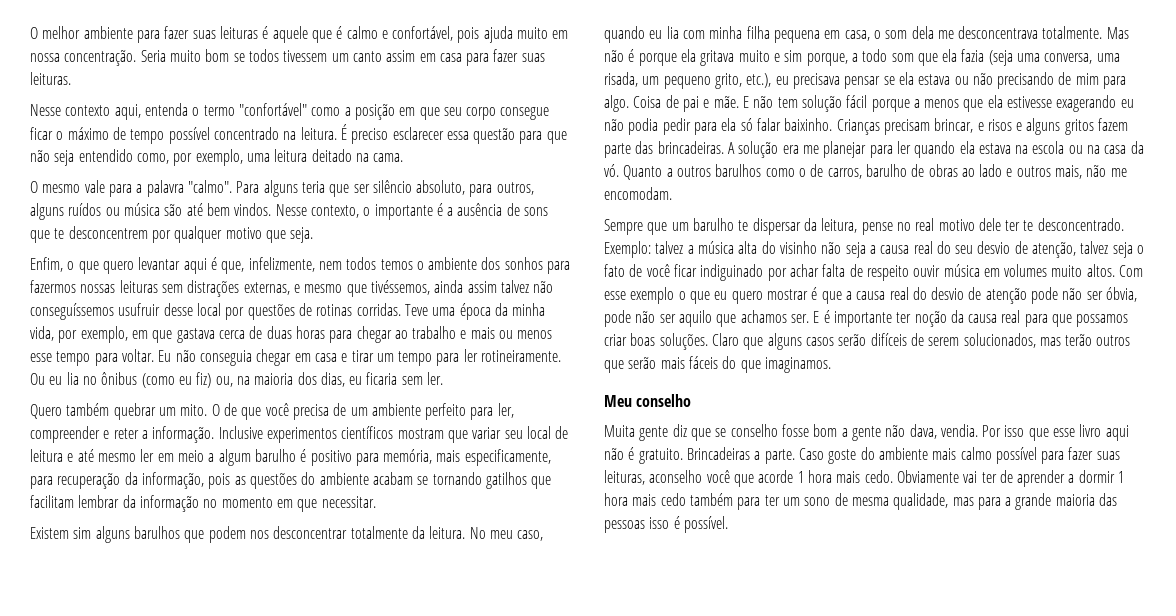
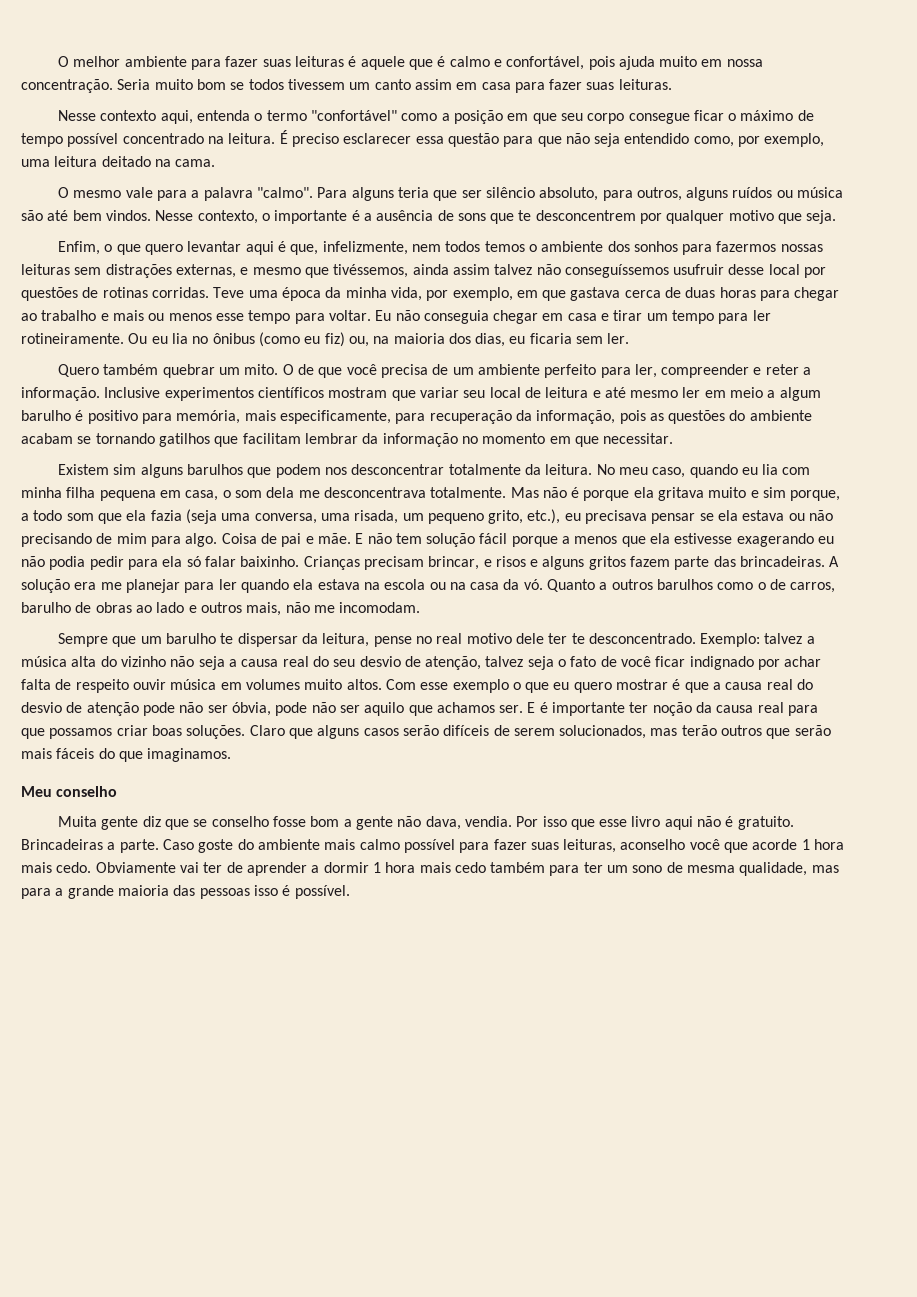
- Quanto a outros barulhos como o de carros, barulho de obras ao lado e outros mais, não me encomodam.
+ Quanto a outros barulhos como o de carros, barulho de obras ao lado e outros mais, não me incomodam.
- Exemplo: talvez a música alta do visinho não seja a causa real do seu desvio de atenção, talvez seja o fato de você ficar indiguinado por achar falta de respeito ouvir música em volumes muito altos.
+ Exemplo: talvez a música alta do vizinho não seja a causa real do seu desvio de atenção, talvez seja o fato de você ficar indignado por achar falta de respeito ouvir música em volumes muito altos.

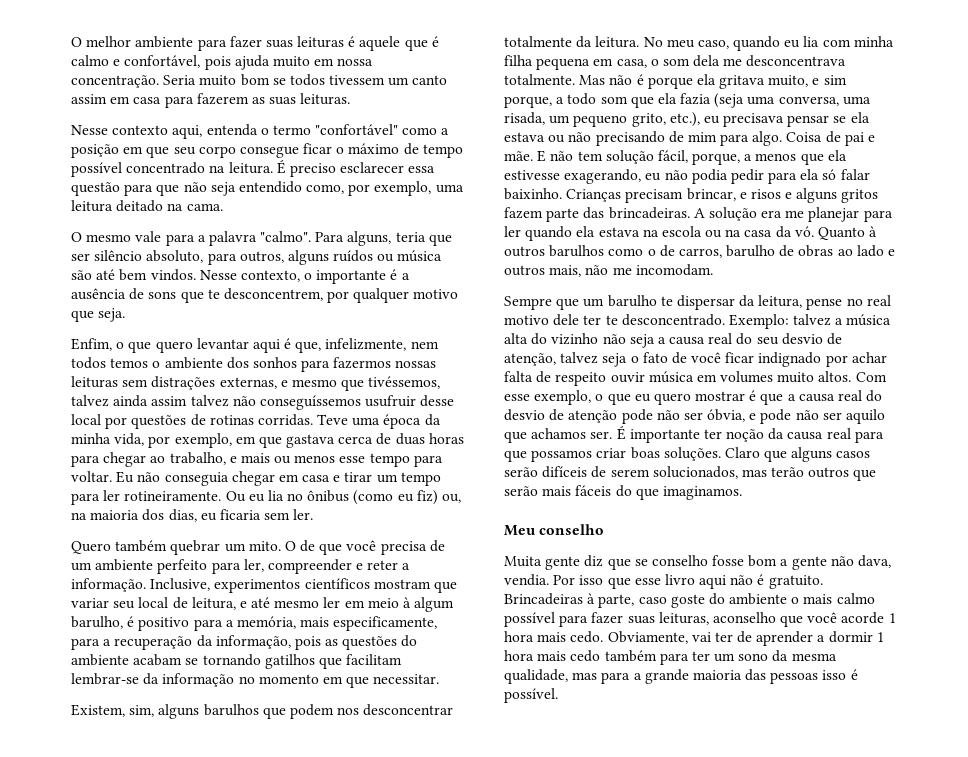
- Seria muito bom se todos tivessem um canto assim em casa para fazer suas leituras.
+ Seria muito bom se todos tivessem um canto assim em casa para fazerem as suas leituras.
- Para alguns teria que ser silêncio absoluto, para outros, alguns ruídos ou música são até bem vindos.
+ Para alguns, teria que ser silêncio absoluto, para outros, alguns ruídos ou música são até bem vindos.
- Nesse contexto, o importante é a ausência de sons que te desconcentrem por qualquer motivo que seja.
+ Nesse contexto, o importante é a ausência de sons que te desconcentrem, por qualquer motivo que seja.
- Enfim, o que quero levantar aqui é que, infelizmente, nem todos temos o ambiente dos sonhos para fazermos nossas leituras sem distrações externas, e mesmo que tivéssemos, ainda assim talvez não conseguíssemos usufruir desse local por questões de rotinas corridas.
+ Enfim, o que quero levantar aqui é que, infelizmente, nem todos temos o ambiente dos sonhos para fazermos nossas leituras sem distrações externas, e mesmo que tivéssemos, talvez ainda assim talvez não conseguíssemos usufruir desse local por questões de rotinas corridas.
- Teve uma época da minha vida, por exemplo, em que gastava cerca de duas horas para chegar ao trabalho e mais ou menos esse tempo para voltar.
+ Teve uma época da minha vida, por exemplo, em que gastava cerca de duas horas para chegar ao trabalho, e mais ou menos esse tempo para voltar.
- Inclusive experimentos científicos mostram que variar seu local de leitura e até mesmo ler em meio a algum barulho é positivo para memória, mais especificamente, para recuperação da informação, pois as questões do ambiente acabam se tornando gatilhos que facilitam lembrar da informação no momento em que necessitar.
+ Inclusive, experimentos científicos mostram que variar seu local de leitura, e até mesmo ler em meio à algum barulho, é positivo para a memória, mais especificamente, para a recuperação da informação, pois as questões do ambiente acabam se tornando gatilhos que facilitam lembrar-se da informação no momento em que necessitar.
- Existem sim alguns barulhos que podem nos desconcentrar totalmente da leitura.
+ Existem, sim, alguns barulhos que podem nos desconcentrar totalmente da leitura.
- Mas não é porque ela gritava muito e sim porque, a todo som que ela fazia (seja uma conversa, uma risada, um pequeno grito, etc.), eu precisava pensar se ela estava ou não precisando de mim para algo.
+ Mas não é porque ela gritava muito, e sim porque, a todo som que ela fazia (seja uma conversa, uma risada, um pequeno grito, etc.), eu precisava pensar se ela estava ou não precisando de mim para algo.
- E não tem solução fácil porque a menos que ela estivesse exagerando eu não podia pedir para ela só falar baixinho.
+ E não tem solução fácil, porque, a menos que ela estivesse exagerando, eu não podia pedir para ela só falar baixinho.
- Quanto a outros barulhos como o de carros, barulho de obras ao lado e outros mais, não me incomodam.
+ Quanto à outros barulhos como o de carros, barulho de obras ao lado e outros mais, não me incomodam.
- Com esse exemplo o que eu quero mostrar é que a causa real do desvio de atenção pode não ser óbvia, pode não ser aquilo que achamos ser.
+ Com esse exemplo, o que eu quero mostrar é que a causa real do desvio de atenção pode não ser óbvia, e pode não ser aquilo que achamos ser.
- E é importante ter noção da causa real para que possamos criar boas soluções.
+ É importante ter noção da causa real para que possamos criar boas soluções.
- Brincadeiras a parte. Caso goste do ambiente mais calmo possível para fazer suas leituras, aconselho você que acorde 1 hora mais cedo.
+ Brincadeiras à parte, caso goste do ambiente o mais calmo possível para fazer suas leituras, aconselho que você acorde 1 hora mais cedo.
- Obviamente vai ter de aprender a dormir 1 hora mais cedo também para ter um sono de mesma qualidade, mas para a grande maioria das pessoas isso é possível.
+ Obviamente, vai ter de aprender a dormir 1 hora mais cedo também para ter um sono da mesma qualidade, mas para a grande maioria das pessoas isso é possível.

